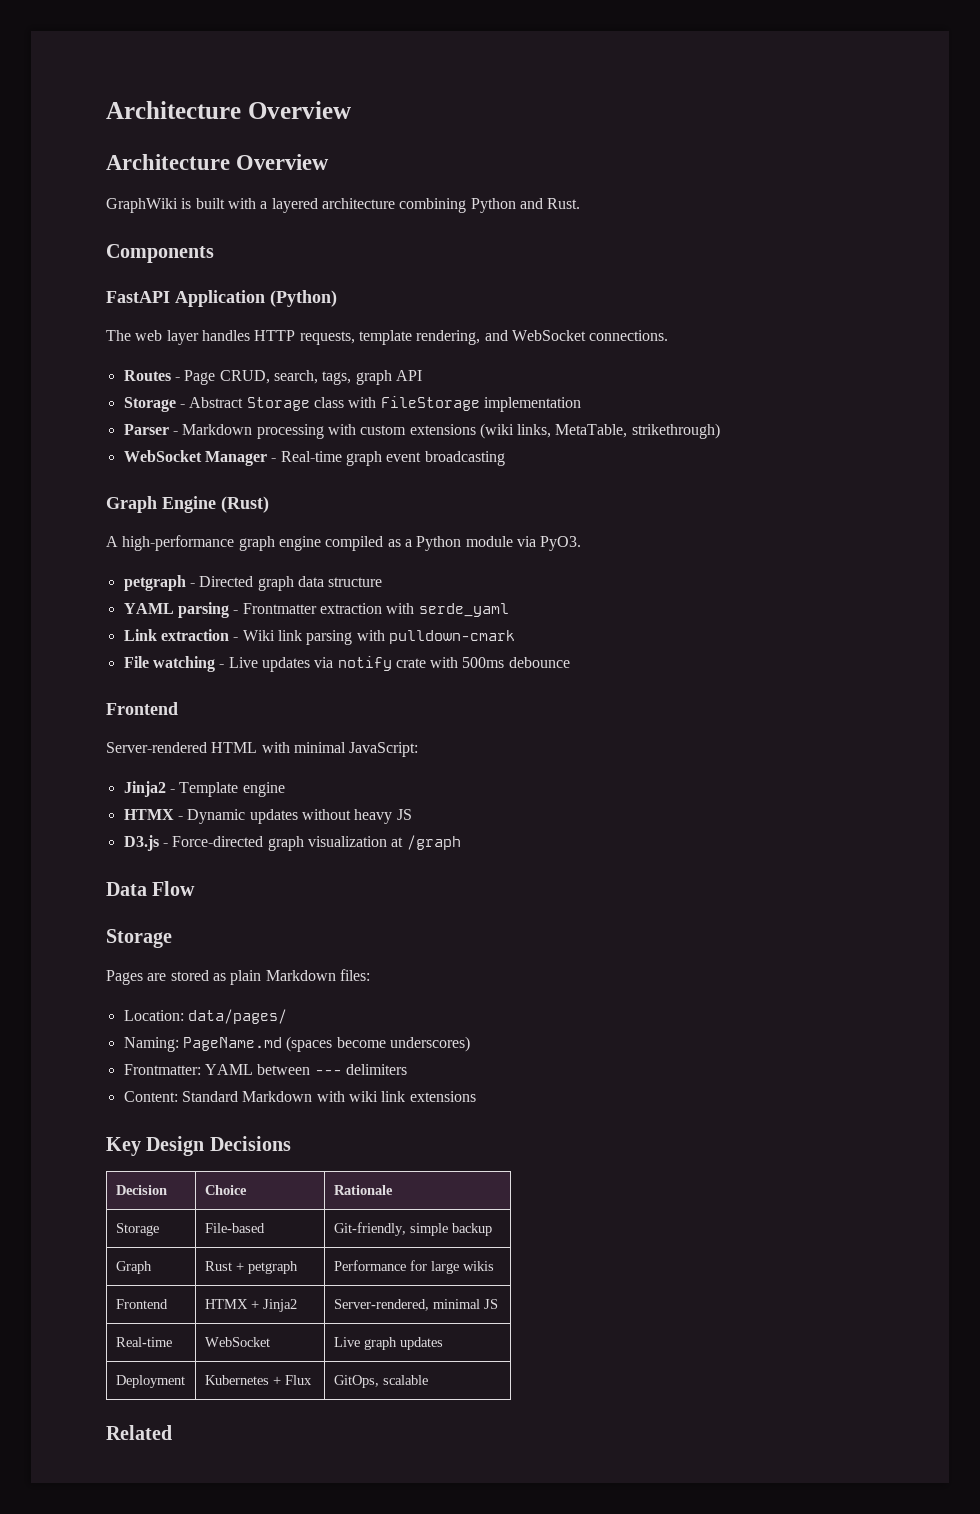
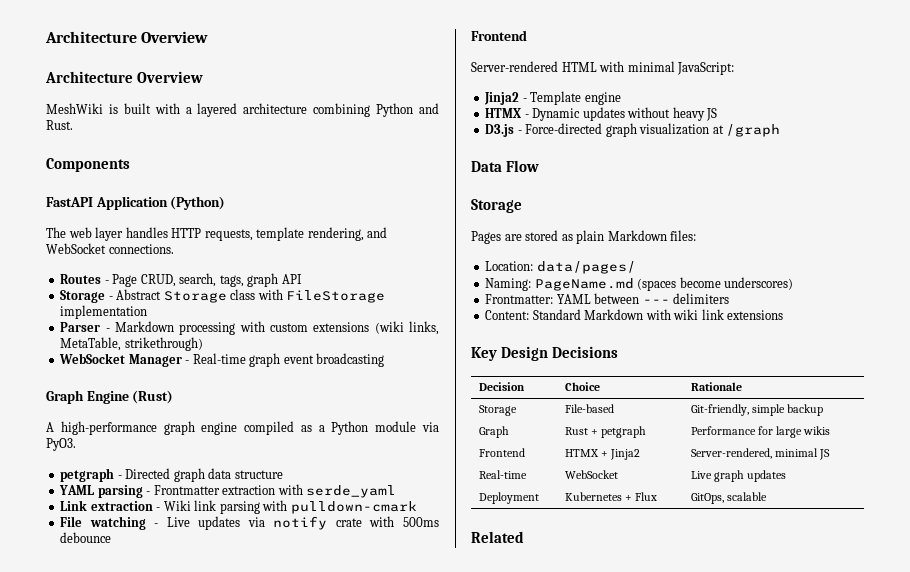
- GraphWiki is built with a layered architecture combining Python and Rust.
+ MeshWiki is built with a layered architecture combining Python and Rust.

